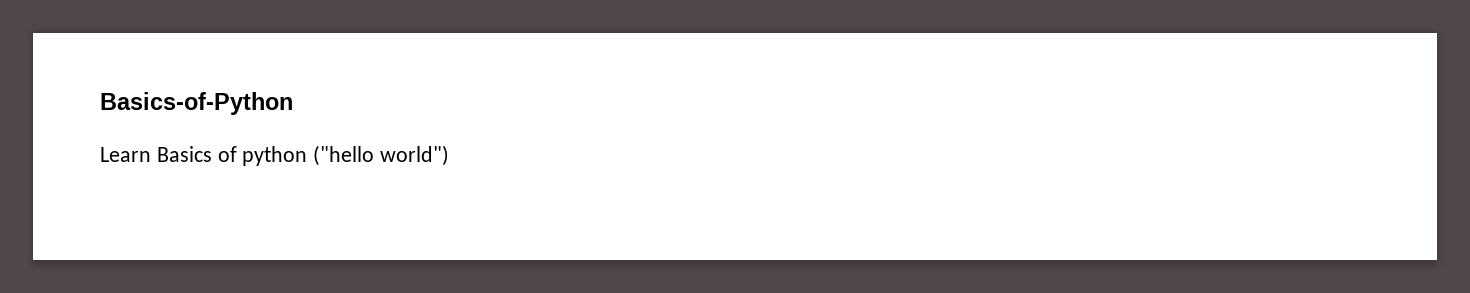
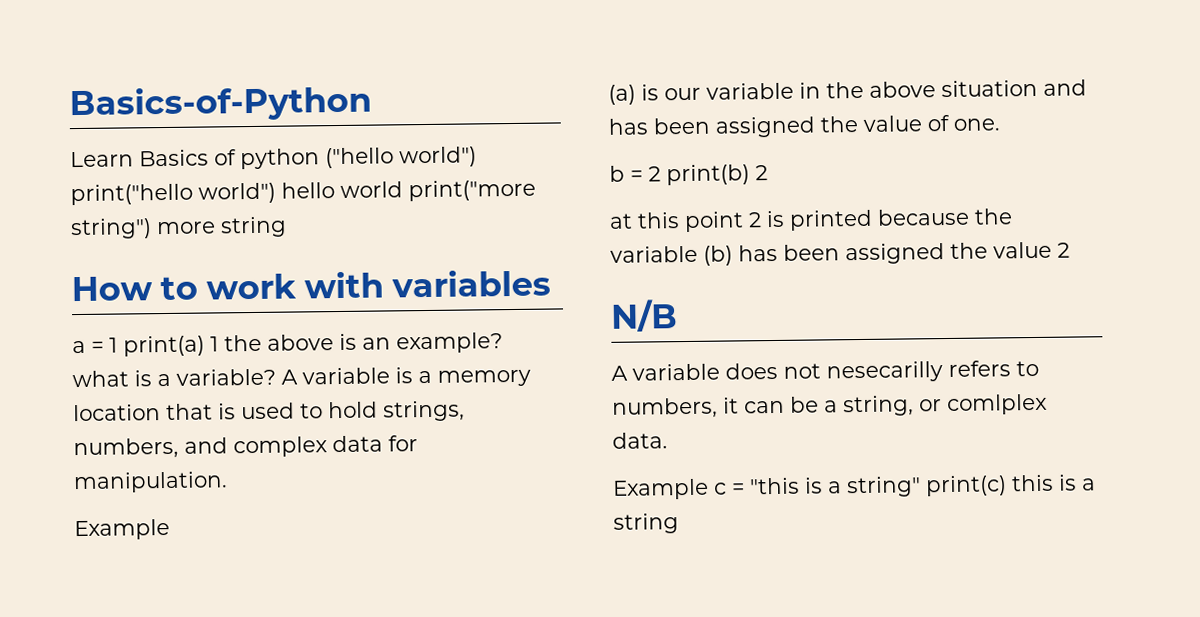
- Learn Basics of python ("hello world")
+ Learn Basics of python ("hello world") print("hello world") hello world print("more string") more string
+ How to work with variables
+ a = 1 print(a) 1 the above is an example? what is a variable? A variable is a memory location that is used to hold strings, numbers, and complex data for manipulation.
+ Example
+ (a) is our variable in the above situation and has been assigned the value of one.
+ b = 2 print(b) 2
+ at this point 2 is printed because the variable (b) has been assigned the value 2
+ N/B
+ A variable does not nesecarilly refers to numbers, it can be a string, or comlplex data.
+ Example c = "this is a string" print(c) this is a string

